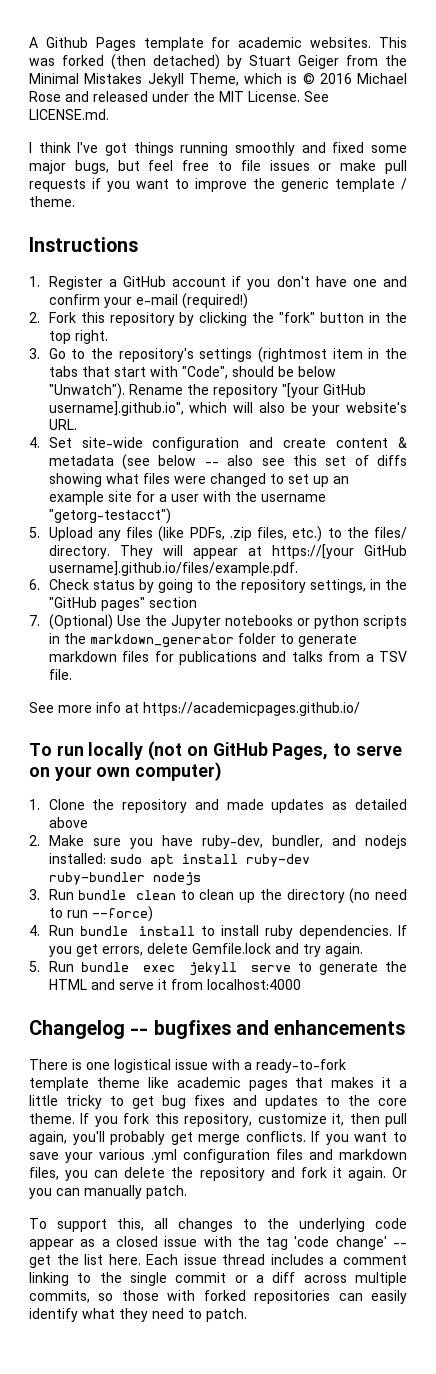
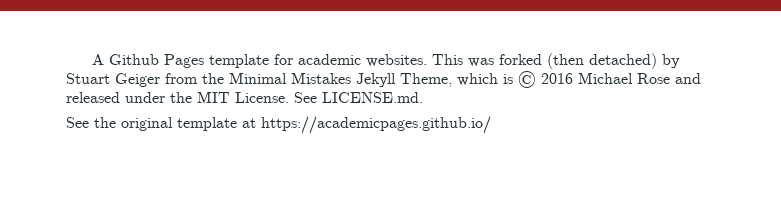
- I think I've got things running smoothly and fixed some major bugs, but feel free to file issues or make pull requests if you want to improve the generic template / theme.
- Instructions
- 1. Register a GitHub account if you don't have one and confirm your e-mail (required!)
- 2. Fork this repository by clicking the "fork" button in the top right.
- 3. Go to the repository's settings (rightmost item in the tabs that start with "Code", should be below "Unwatch"). Rename the repository "[your GitHub username].github.io", which will also be your website's URL.
- 4. Set site-wide configuration and create content & metadata (see below -- also see this set of diffs showing what files were changed to set up an example site for a user with the username "getorg-testacct")
- 5. Upload any files (like PDFs, .zip files, etc.) to the files/ directory. They will appear at https://[your GitHub username].github.io/files/example.pdf.
- 6. Check status by going to the repository settings, in the "GitHub pages" section
- 7. (Optional) Use the Jupyter notebooks or python scripts in the markdown_generator folder to generate markdown files for publications and talks from a TSV file.
- See more info at https://academicpages.github.io/
- To run locally (not on GitHub Pages, to serve on your own computer)
- 1. Clone the repository and made updates as detailed above
- 2. Make sure you have ruby-dev, bundler, and nodejs installed: sudo apt install ruby-dev ruby-bundler nodejs
- 3. Run bundle clean to clean up the directory (no need to run --force)
- 4. Run bundle install to install ruby dependencies. If you get errors, delete Gemfile.lock and try again.
- 5. Run bundle exec jekyll serve to generate the HTML and serve it from localhost:4000
- Changelog -- bugfixes and enhancements
- There is one logistical issue with a ready-to-fork template theme like academic pages that makes it a little tricky to get bug fixes and updates to the core theme. If you fork this repository, customize it, then pull again, you'll probably get merge conflicts. If you want to save your various .yml configuration files and markdown files, you can delete the repository and fork it again. Or you can manually patch.
- To support this, all changes to the underlying code appear as a closed issue with the tag 'code change' -- get the list here. Each issue thread includes a comment linking to the single commit or a diff across multiple commits, so those with forked repositories can easily identify what they need to patch.
+ See the original template at https://academicpages.github.io/

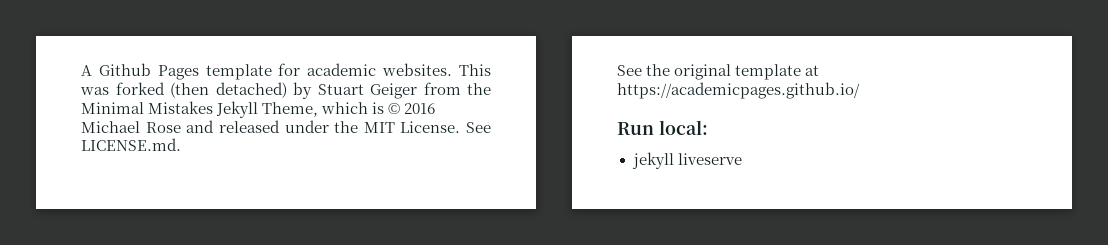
+ Run local:
+ jekyll liveserve

